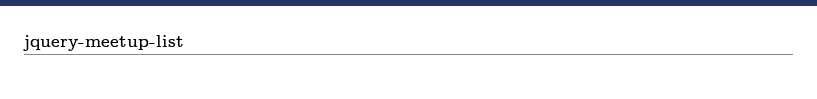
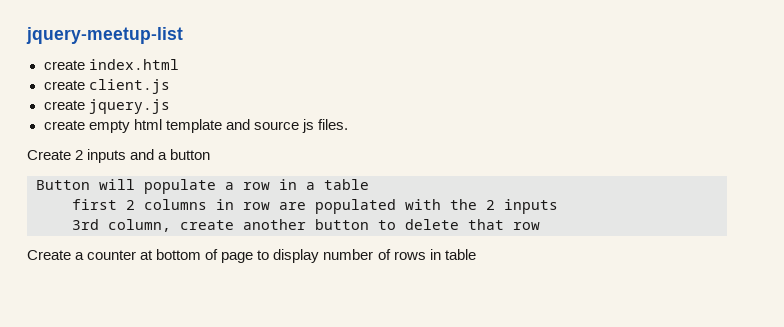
+ create index.html
+ create client.js
+ create jquery.js
+ create empty html template and source js files.
+ Create 2 inputs and a button
+ Button will populate a row in a table
+ first 2 columns in row are populated with the 2 inputs
+ 3rd column, create another button to delete that row
+ Create a counter at bottom of page to display number of rows in table

